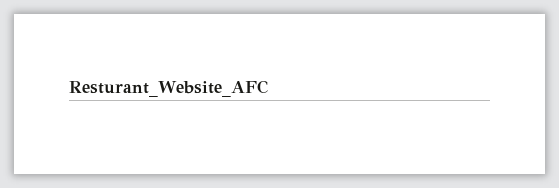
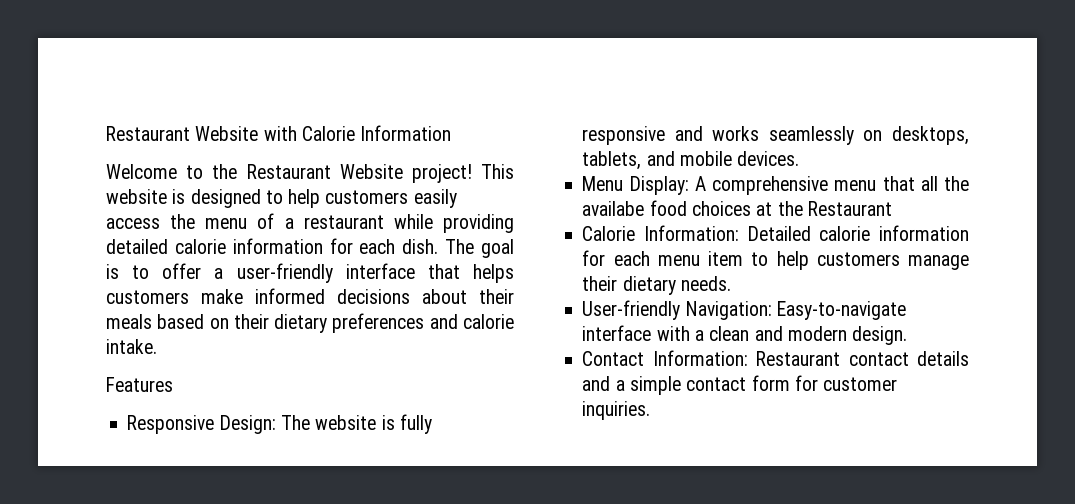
- Resturant_Website_AFC
+ Restaurant Website with Calorie Information
+ Welcome to the Restaurant Website project! This website is designed to help customers easily access the menu of a restaurant while providing detailed calorie information for each dish. The goal is to offer a user-friendly interface that helps customers make informed decisions about their meals based on their dietary preferences and calorie intake.
+ Features
+ Responsive Design: The website is fully responsive and works seamlessly on desktops, tablets, and mobile devices.
+ Menu Display: A comprehensive menu that all the availabe food choices at the Restaurant
+ Calorie Information: Detailed calorie information for each menu item to help customers manage their dietary needs.
+ User-friendly Navigation: Easy-to-navigate interface with a clean and modern design.
+ Contact Information: Restaurant contact details and a simple contact form for customer inquiries.

